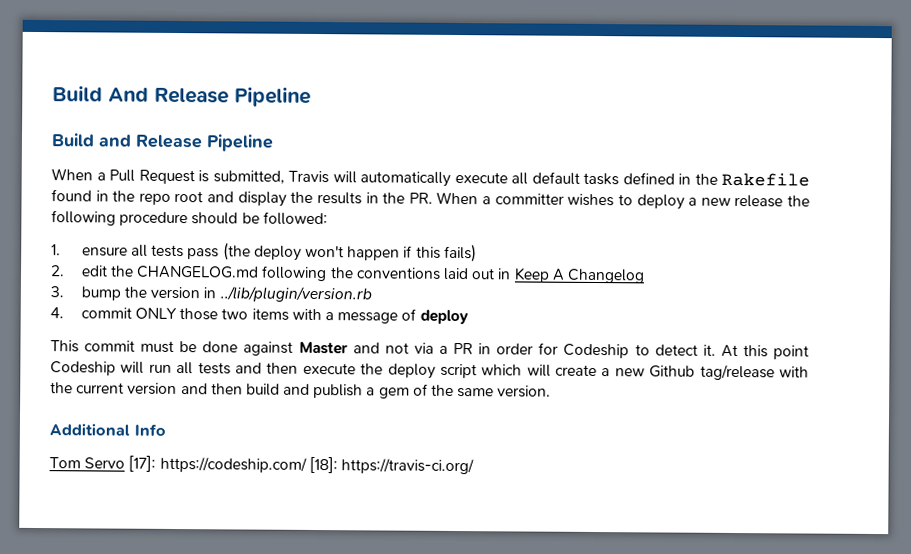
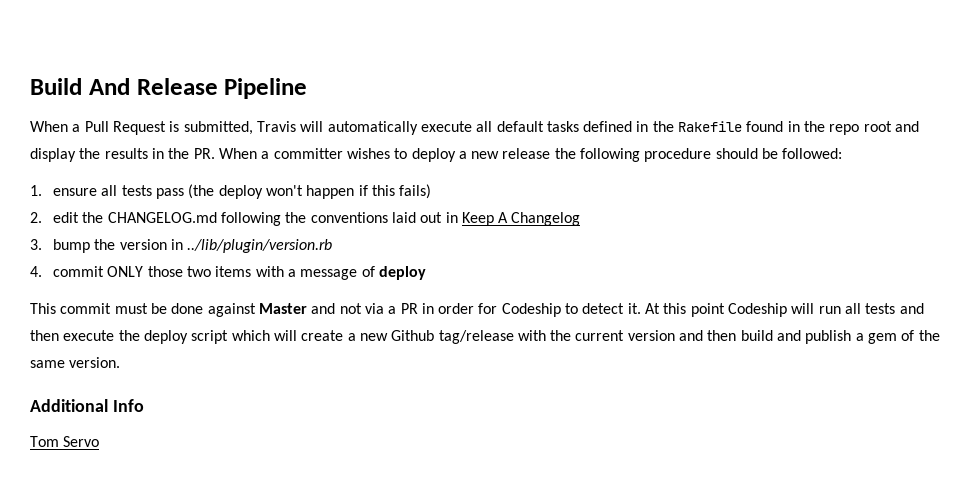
- Build and Release Pipeline
- Tom Servo [17]: https://codeship.com/ [18]: https://travis-ci.org/
+ Tom Servo

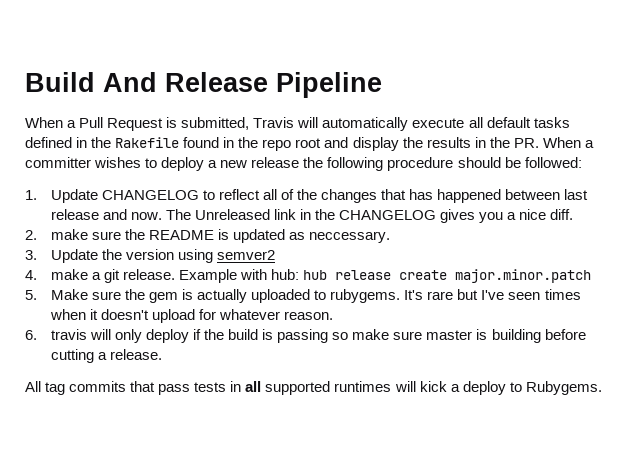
- 1. ensure all tests pass (the deploy won't happen if this fails)
- 2. edit the CHANGELOG.md following the conventions laid out in Keep A Changelog
+ 1. Update CHANGELOG to reflect all of the changes that has happened between last release and now. The Unreleased link in the CHANGELOG gives you a nice diff.
+ 2. make sure the README is updated as neccessary.
- 3. bump the version in ../lib/plugin/version.rb
+ 3. Update the version using semver2
- 4. commit ONLY those two items with a message of deploy
- This commit must be done against Master and not via a PR in order for Codeship to detect it. At this point Codeship will run all tests and then execute the deploy script which will create a new Github tag/release with the current version and then build and publish a gem of the same version.
- Additional Info
- Tom Servo
+ 4. make a git release. Example with hub: hub release create major.minor.patch
+ 5. Make sure the gem is actually uploaded to rubygems. It's rare but I've seen times when it doesn't upload for whatever reason.
+ 6. travis will only deploy if the build is passing so make sure master is building before cutting a release.
+ All tag commits that pass tests in all supported runtimes will kick a deploy to Rubygems.

